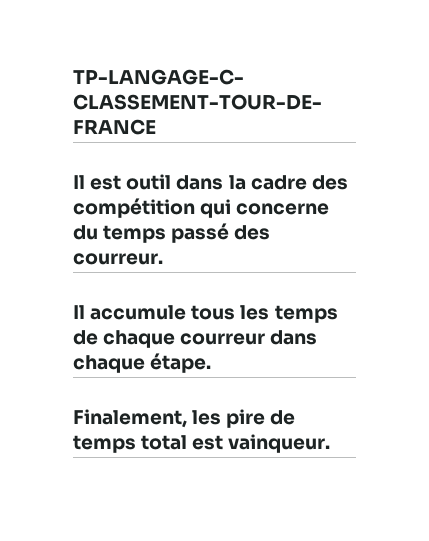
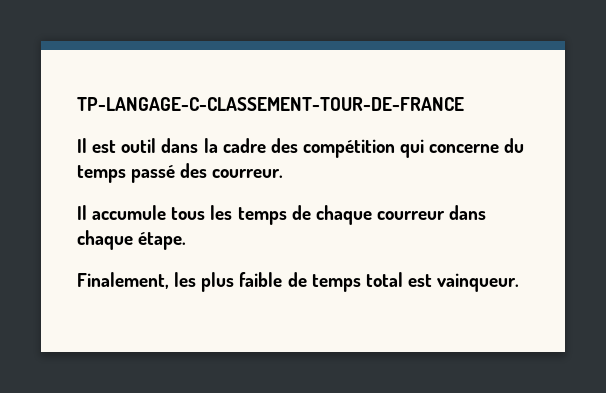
- Finalement, les pire de temps total est vainqueur.
+ Finalement, les plus faible de temps total est vainqueur.

